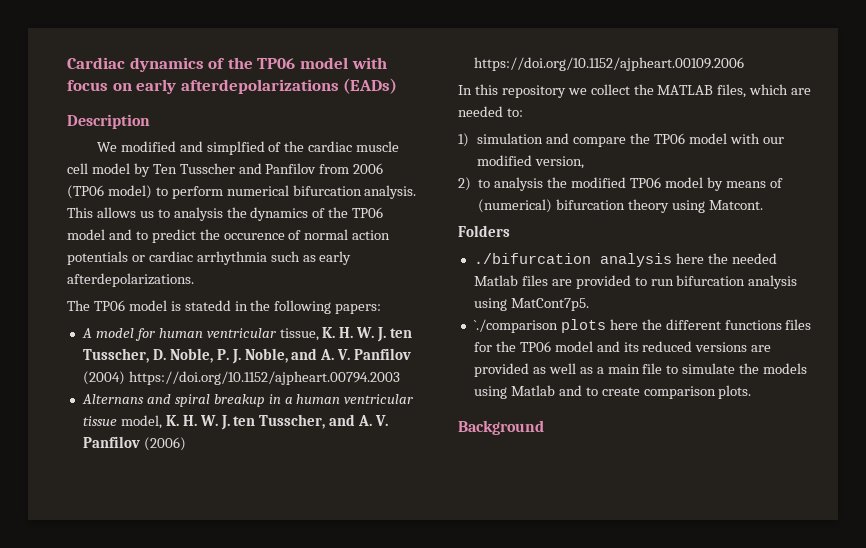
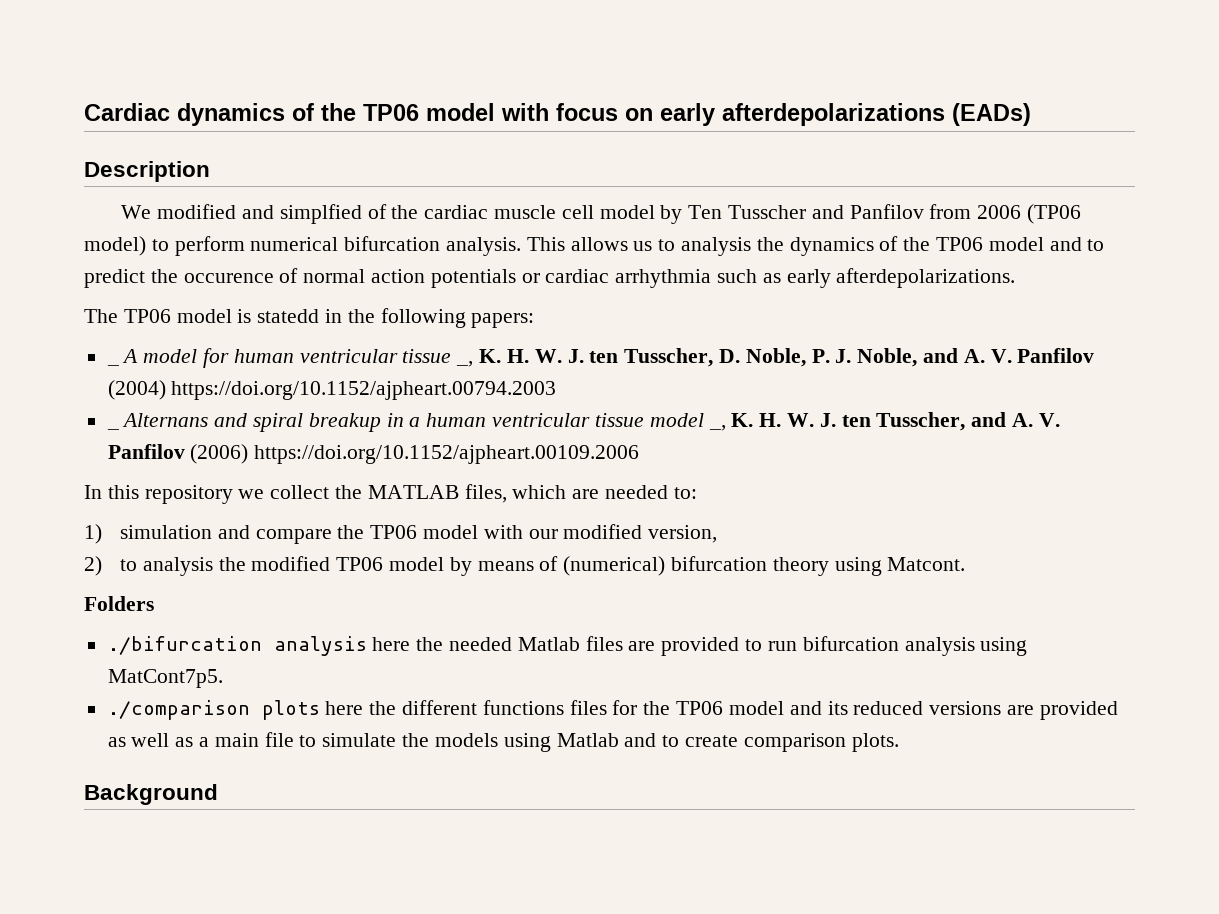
- A model for human ventricular tissue, K. H. W. J. ten Tusscher, D. Noble, P. J. Noble, and A. V. Panfilov (2004) https://doi.org/10.1152/ajpheart.00794.2003
+ _ A model for human ventricular tissue _, K. H. W. J. ten Tusscher, D. Noble, P. J. Noble, and A. V. Panfilov (2004) https://doi.org/10.1152/ajpheart.00794.2003
- Alternans and spiral breakup in a human ventricular tissue model, K. H. W. J. ten Tusscher, and A. V. Panfilov (2006) https://doi.org/10.1152/ajpheart.00109.2006
+ _ Alternans and spiral breakup in a human ventricular tissue model _, K. H. W. J. ten Tusscher, and A. V. Panfilov (2006) https://doi.org/10.1152/ajpheart.00109.2006
- `./comparison plots here the different functions files for the TP06 model and its reduced versions are provided as well as a main file to simulate the models using Matlab and to create comparison plots.
+ ./comparison plots here the different functions files for the TP06 model and its reduced versions are provided as well as a main file to simulate the models using Matlab and to create comparison plots.

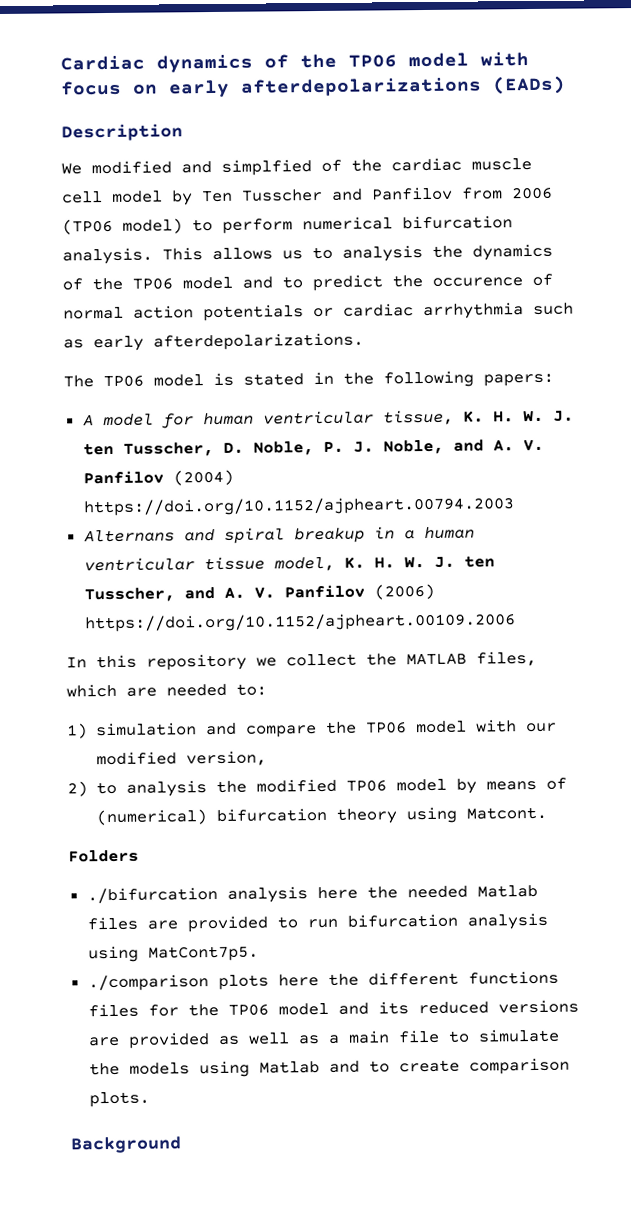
- The TP06 model is statedd in the following papers:
+ The TP06 model is stated in the following papers:
- _ A model for human ventricular tissue _, K. H. W. J. ten Tusscher, D. Noble, P. J. Noble, and A. V. Panfilov (2004) https://doi.org/10.1152/ajpheart.00794.2003
+ A model for human ventricular tissue, K. H. W. J. ten Tusscher, D. Noble, P. J. Noble, and A. V. Panfilov (2004) https://doi.org/10.1152/ajpheart.00794.2003
- _ Alternans and spiral breakup in a human ventricular tissue model _, K. H. W. J. ten Tusscher, and A. V. Panfilov (2006) https://doi.org/10.1152/ajpheart.00109.2006
+ Alternans and spiral breakup in a human ventricular tissue model, K. H. W. J. ten Tusscher, and A. V. Panfilov (2006) https://doi.org/10.1152/ajpheart.00109.2006

